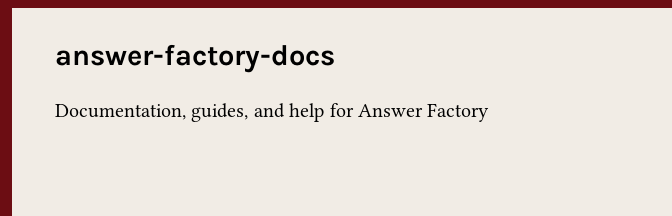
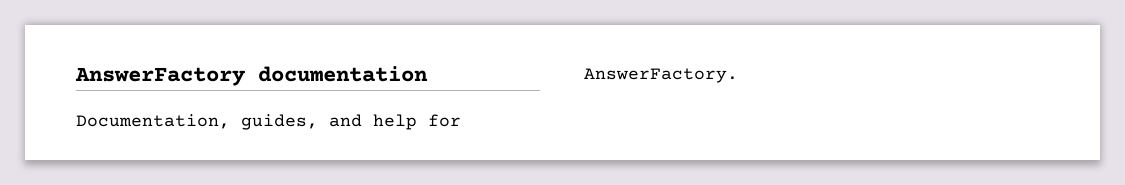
- answer-factory-docs
+ AnswerFactory documentation
- Documentation, guides, and help for Answer Factory
+ Documentation, guides, and help for AnswerFactory.

